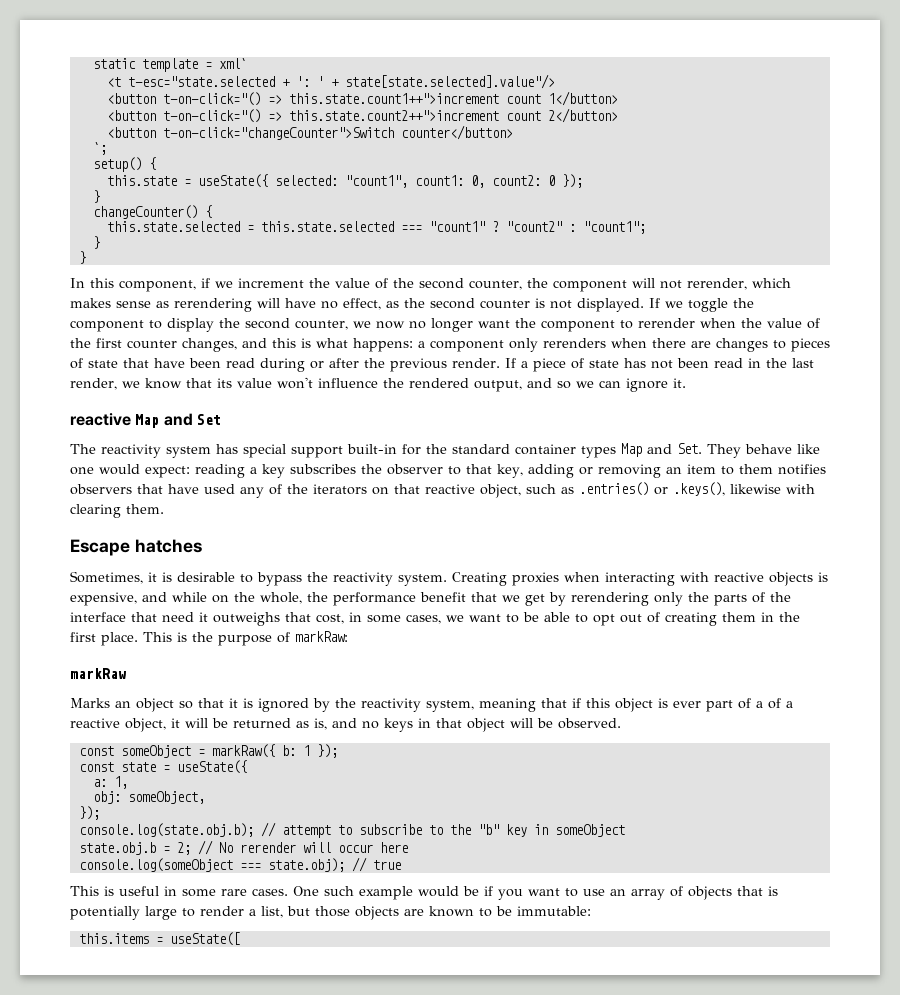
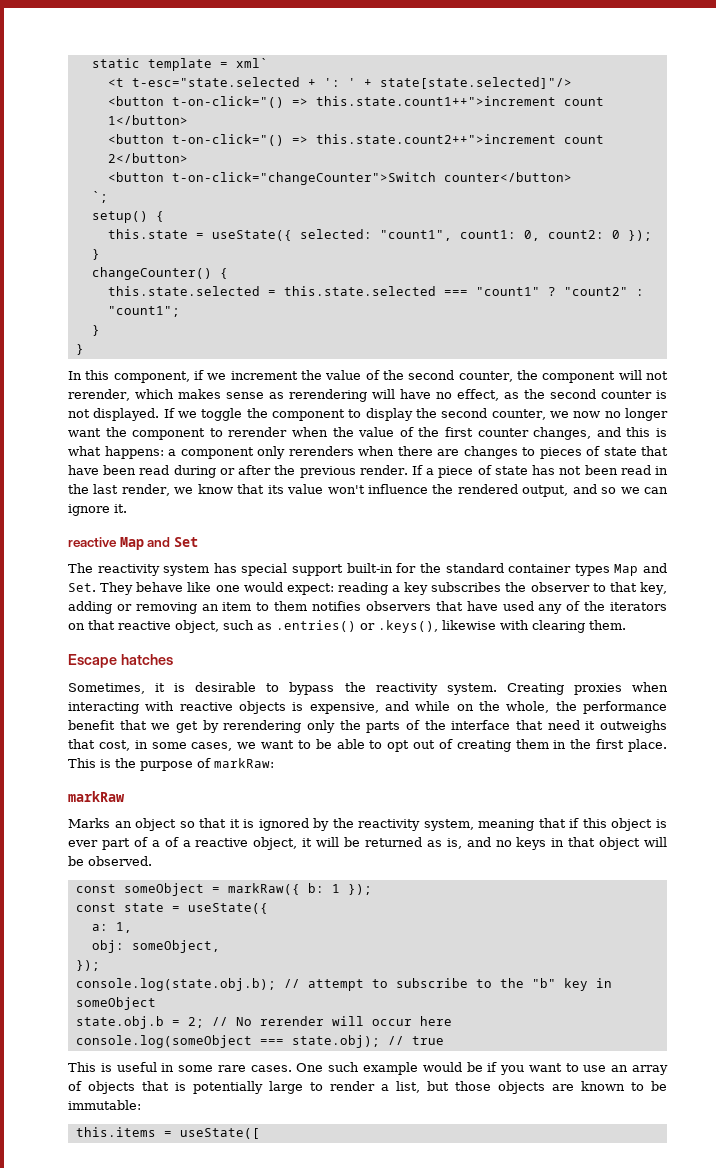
- <t t-esc="state.selected + ': ' + state[state.selected].value"/>
+ <t t-esc="state.selected + ': ' + state[state.selected]"/>

